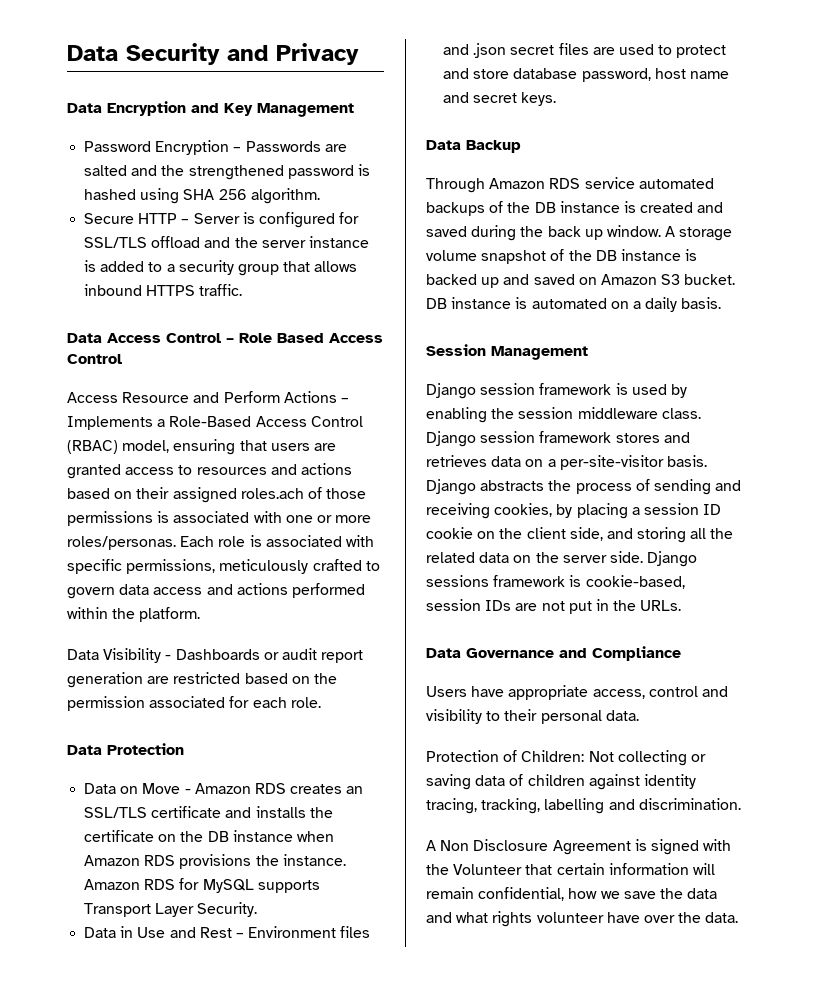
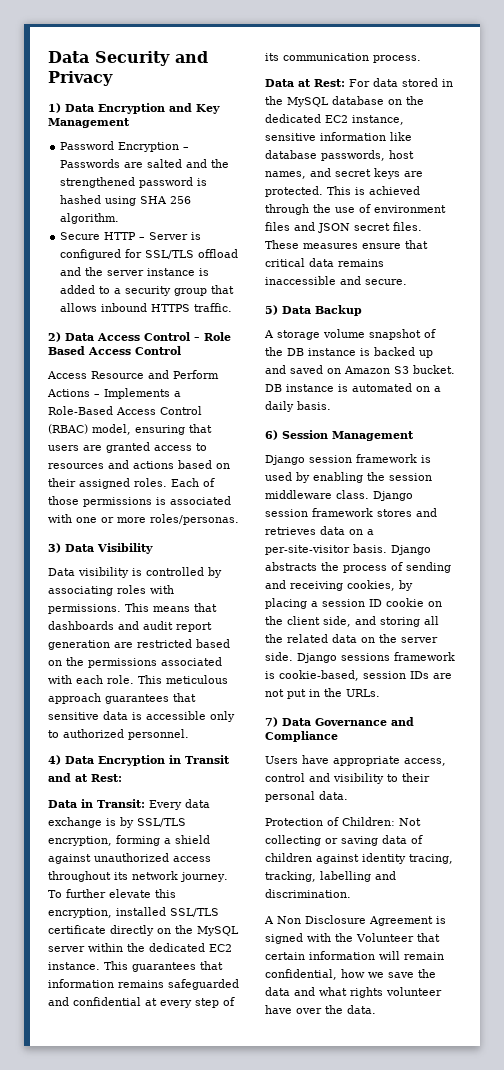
- Data Encryption and Key Management
+ 1) Data Encryption and Key Management
- Data Access Control – Role Based Access Control
+ 2) Data Access Control – Role Based Access Control
- Access Resource and Perform Actions – Implements a Role-Based Access Control (RBAC) model, ensuring that users are granted access to resources and actions based on their assigned roles.ach of those permissions is associated with one or more roles/personas. Each role is associated with specific permissions, meticulously crafted to govern data access and actions performed within the platform.
- Data Visibility - Dashboards or audit report generation are restricted based on the permission associated for each role.
- Data Protection
- Data on Move - Amazon RDS creates an SSL/TLS certificate and installs the certificate on the DB instance when Amazon RDS provisions the instance. Amazon RDS for MySQL supports Transport Layer Security.
- Data in Use and Rest – Environment files and .json secret files are used to protect and store database password, host name and secret keys.
- Data Backup
- Through Amazon RDS service automated backups of the DB instance is created and saved during the back up window. A storage volume snapshot of the DB instance is backed up and saved on Amazon S3 bucket.
+ Access Resource and Perform Actions – Implements a Role-Based Access Control (RBAC) model, ensuring that users are granted access to resources and actions based on their assigned roles. Each of those permissions is associated with one or more roles/personas.
+ 3) Data Visibility
+ Data visibility is controlled by associating roles with permissions. This means that dashboards and audit report generation are restricted based on the permissions associated with each role. This meticulous approach guarantees that sensitive data is accessible only to authorized personnel.
+ 4) Data Encryption in Transit and at Rest:
+ Data in Transit: Every data exchange is by SSL/TLS encryption, forming a shield against unauthorized access throughout its network journey. To further elevate this encryption, installed SSL/TLS certificate directly on the MySQL server within the dedicated EC2 instance. This guarantees that information remains safeguarded and confidential at every step of its communication process.
+ Data at Rest: For data stored in the MySQL database on the dedicated EC2 instance, sensitive information like database passwords, host names, and secret keys are protected. This is achieved through the use of environment files and JSON secret files. These measures ensure that critical data remains inaccessible and secure.
+ 5) Data Backup
+ A storage volume snapshot of the DB instance is backed up and saved on Amazon S3 bucket.
- Session Management
+ 6) Session Management
- Data Governance and Compliance
+ 7) Data Governance and Compliance

